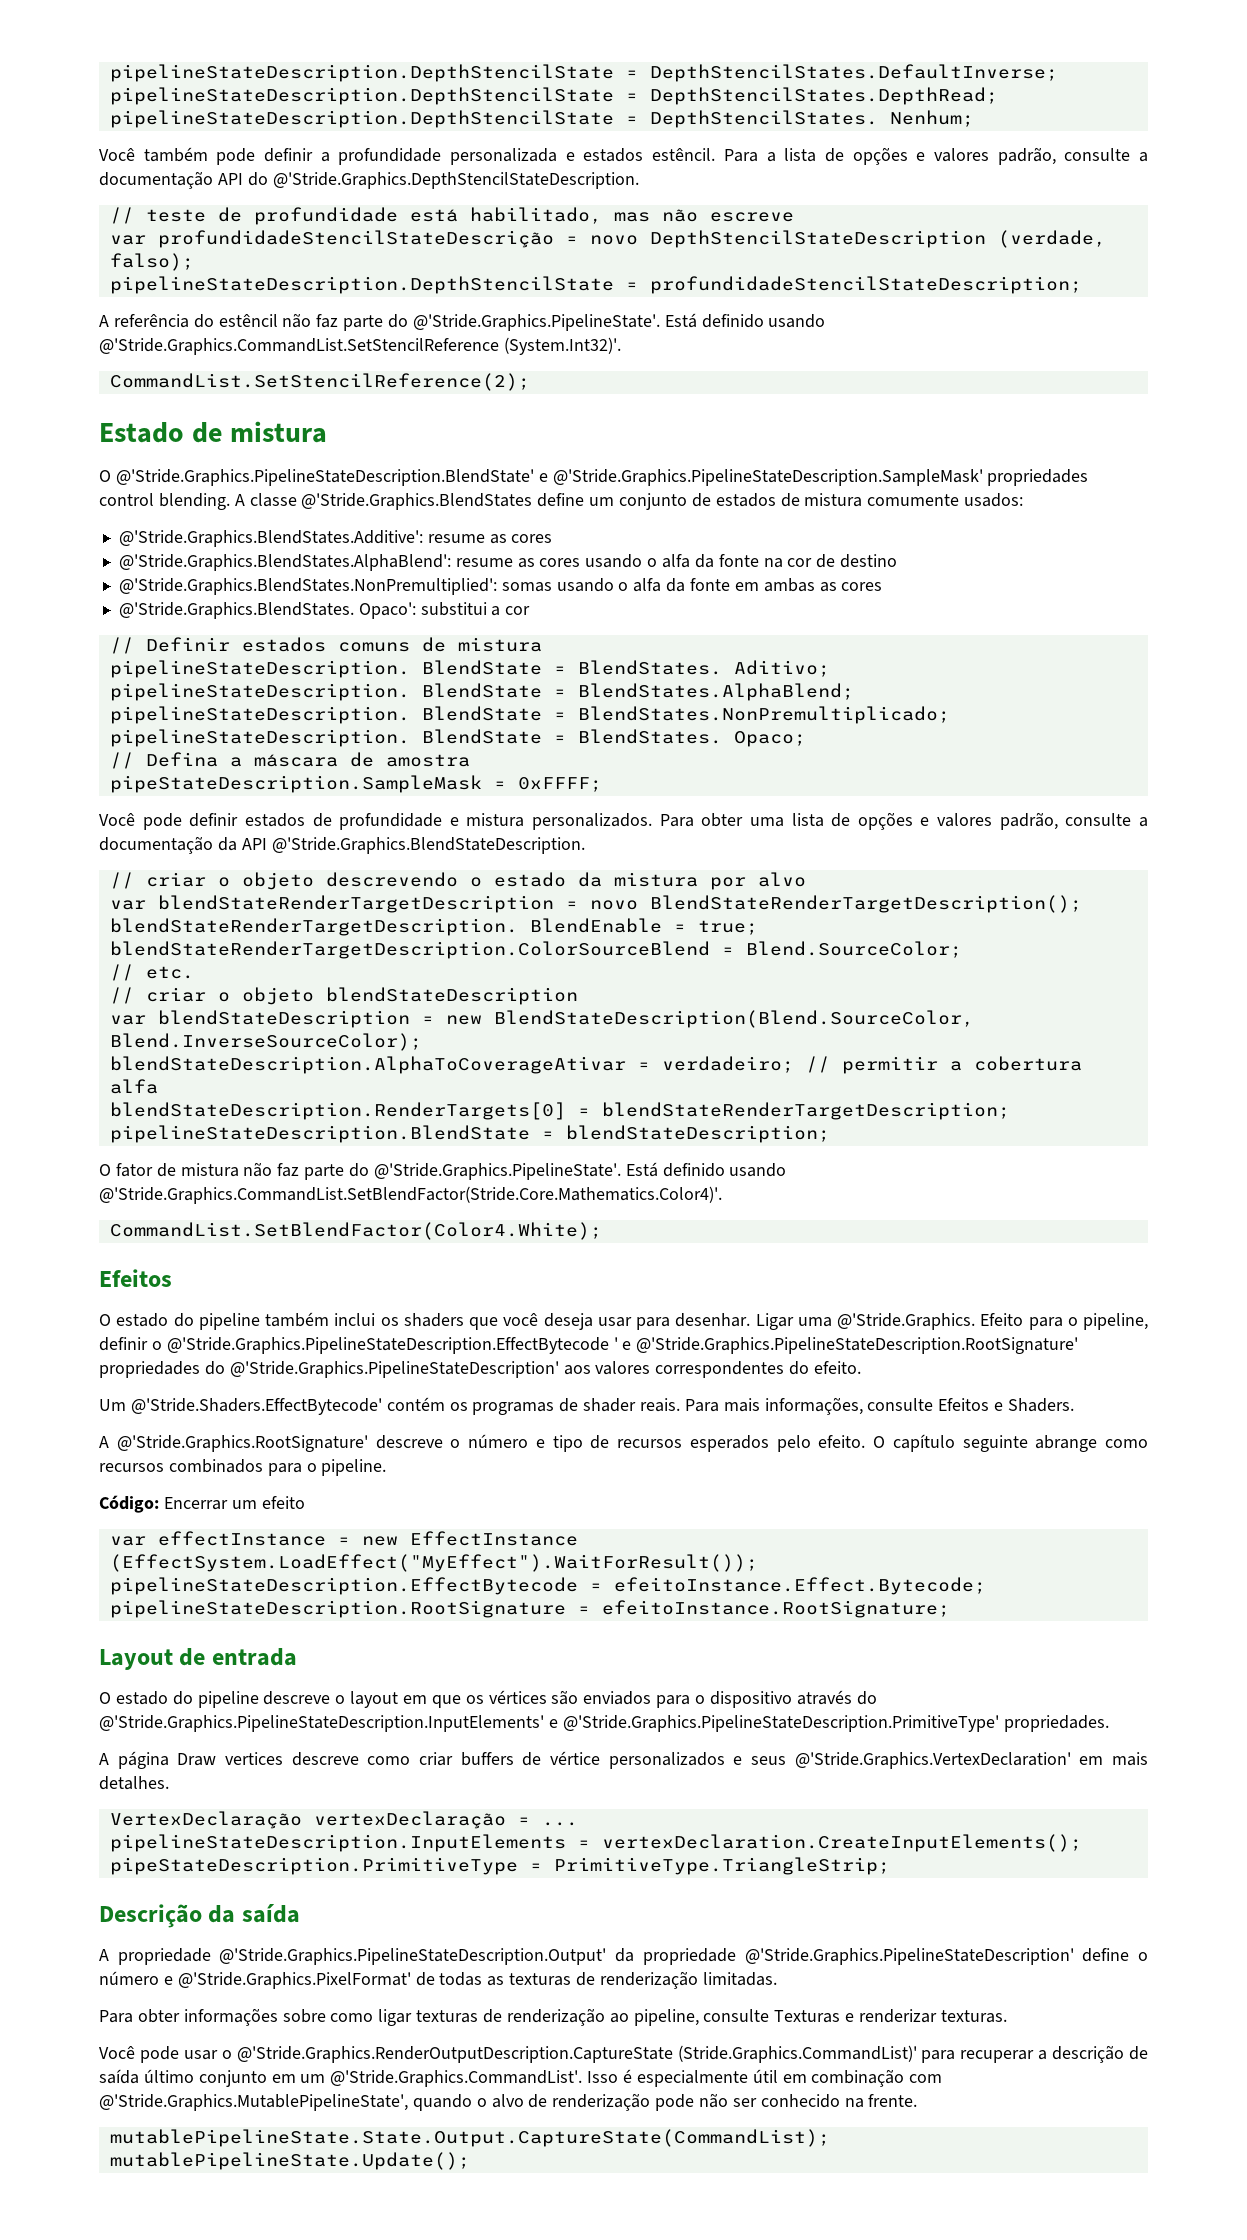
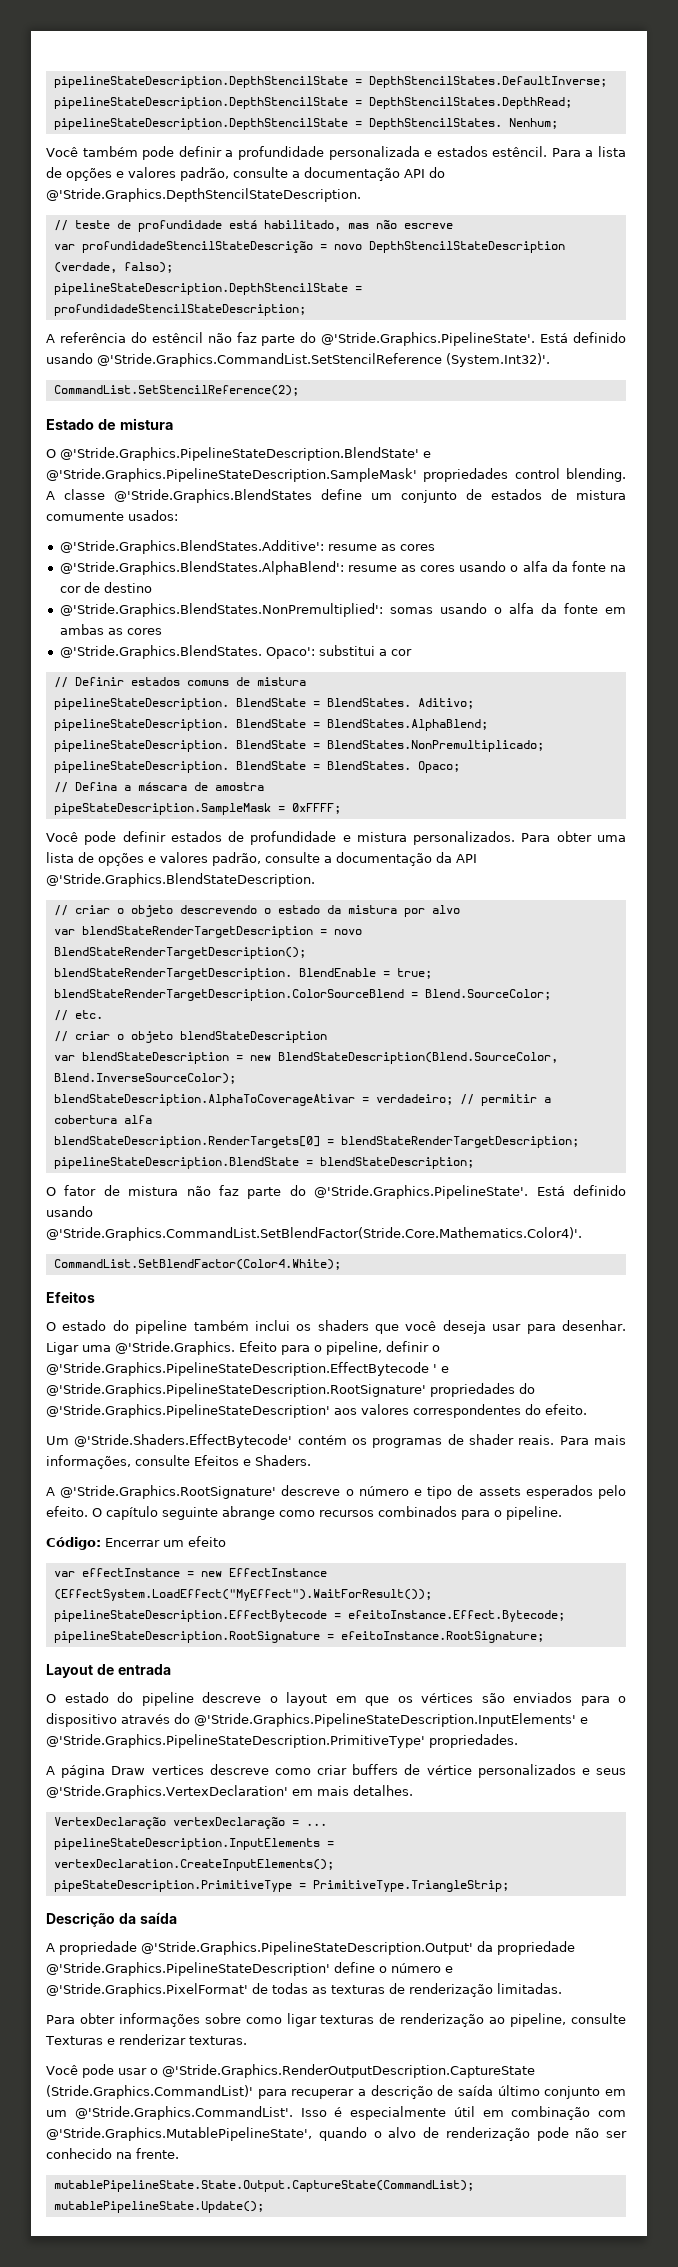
- A @'Stride.Graphics.RootSignature' descreve o número e tipo de recursos esperados pelo efeito.
+ A @'Stride.Graphics.RootSignature' descreve o número e tipo de assets esperados pelo efeito.

